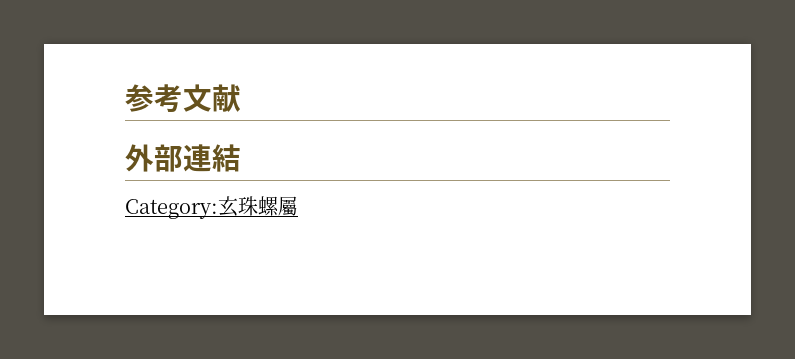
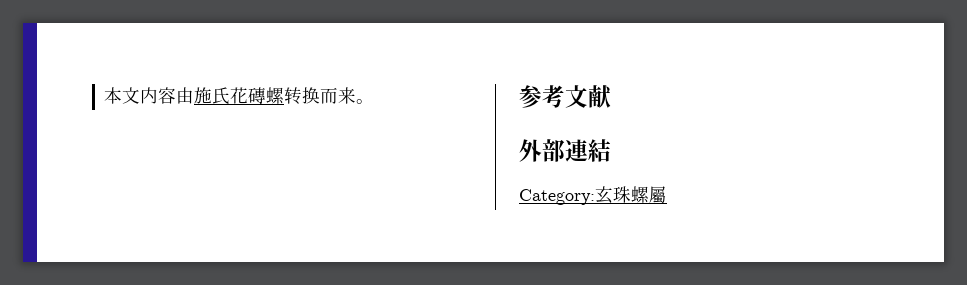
+ 本文内容由施氏花磚螺转换而来。

